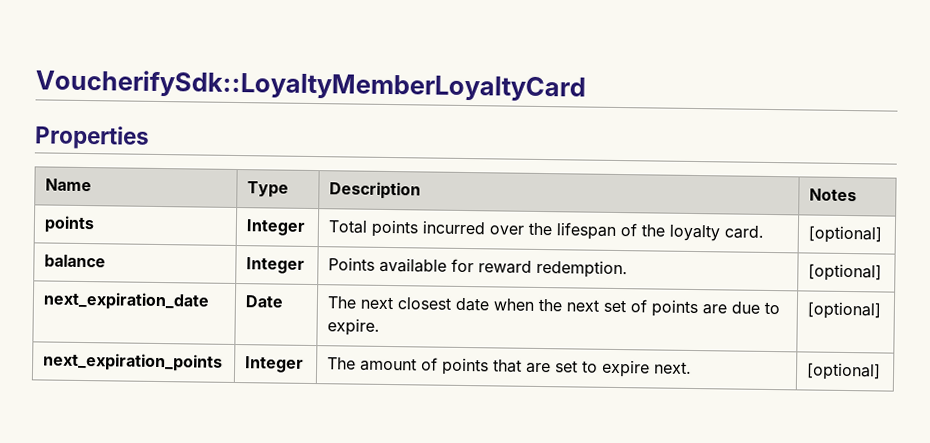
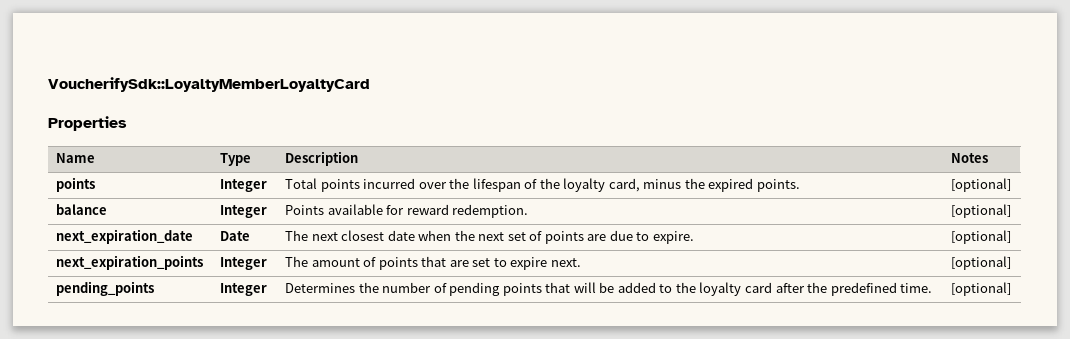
- points | Integer | Total points incurred over the lifespan of the loyalty card. | [optional]
+ points | Integer | Total points incurred over the lifespan of the loyalty card, minus the expired points. | [optional]
+ pending_points | Integer | Determines the number of pending points that will be added to the loyalty card after the predefined time. | [optional]

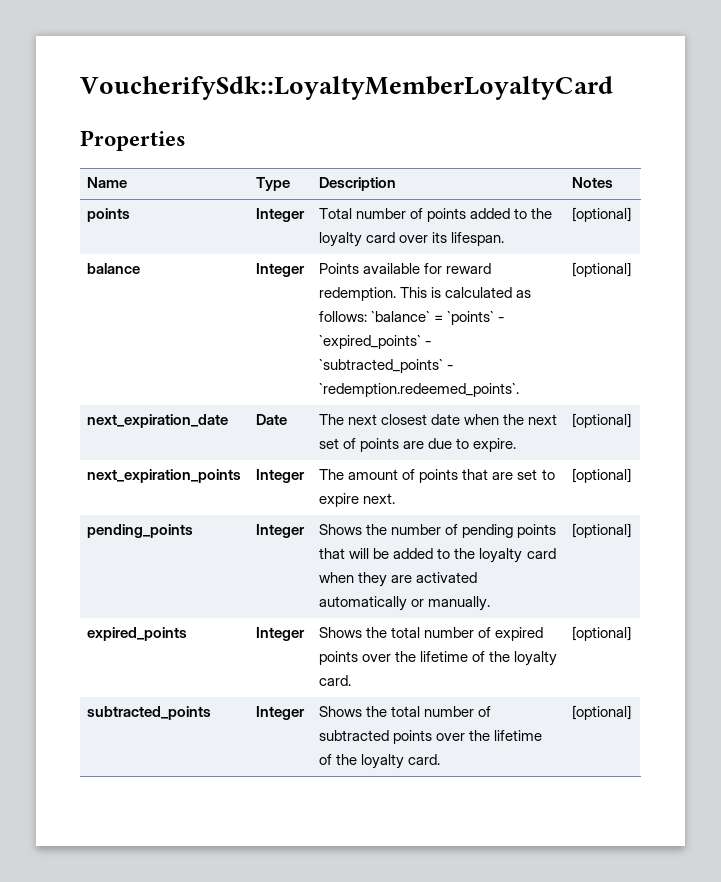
- points | Integer | Total points incurred over the lifespan of the loyalty card, minus the expired points. | [optional]
+ points | Integer | Total number of points added to the loyalty card over its lifespan. | [optional]
- balance | Integer | Points available for reward redemption. | [optional]
+ balance | Integer | Points available for reward redemption. This is calculated as follows: `balance` = `points` - `expired_points` - `subtracted_points` - `redemption.redeemed_points`. | [optional]
- pending_points | Integer | Determines the number of pending points that will be added to the loyalty card after the predefined time. | [optional]
+ pending_points | Integer | Shows the number of pending points that will be added to the loyalty card when they are activated automatically or manually. | [optional]
+ expired_points | Integer | Shows the total number of expired points over the lifetime of the loyalty card. | [optional]
+ subtracted_points | Integer | Shows the total number of subtracted points over the lifetime of the loyalty card. | [optional]

